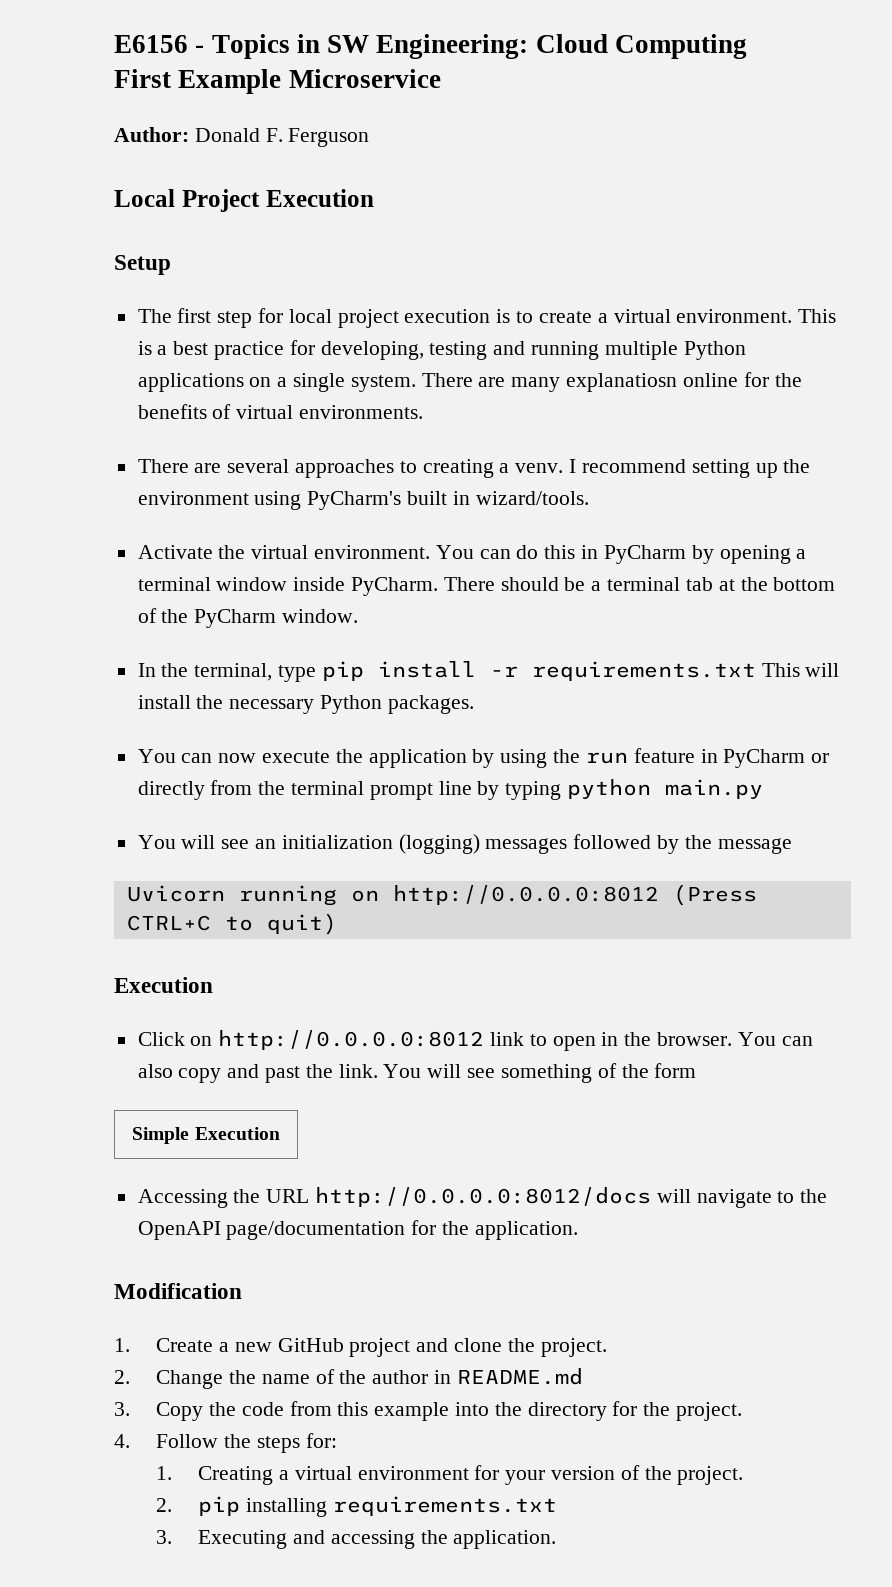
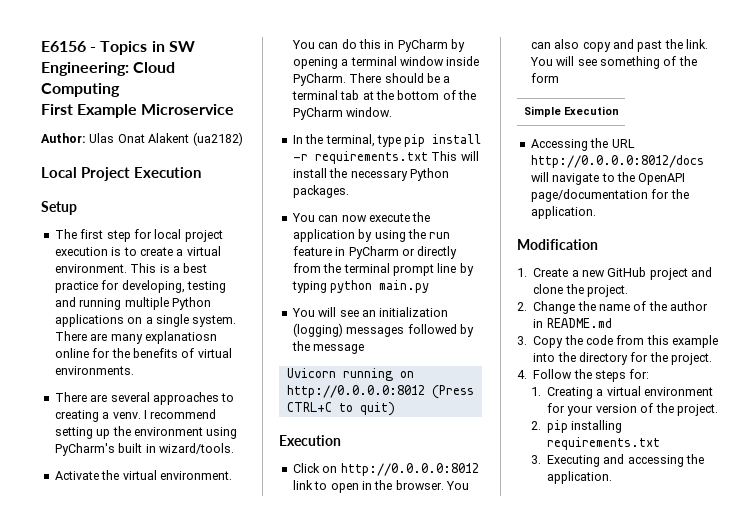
- Author: Donald F. Ferguson
+ Author: Ulas Onat Alakent (ua2182)

